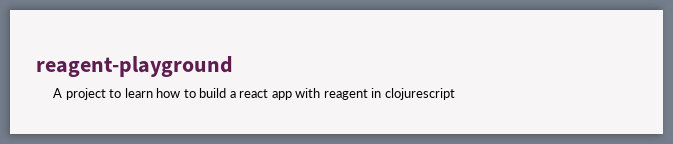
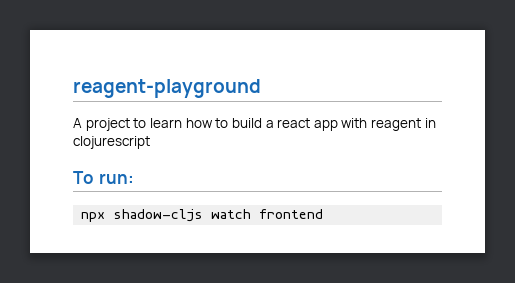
+ To run:
+ npx shadow-cljs watch frontend

